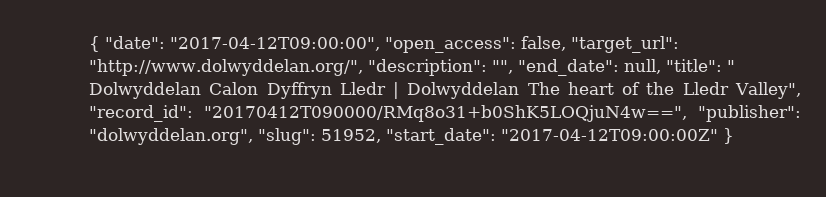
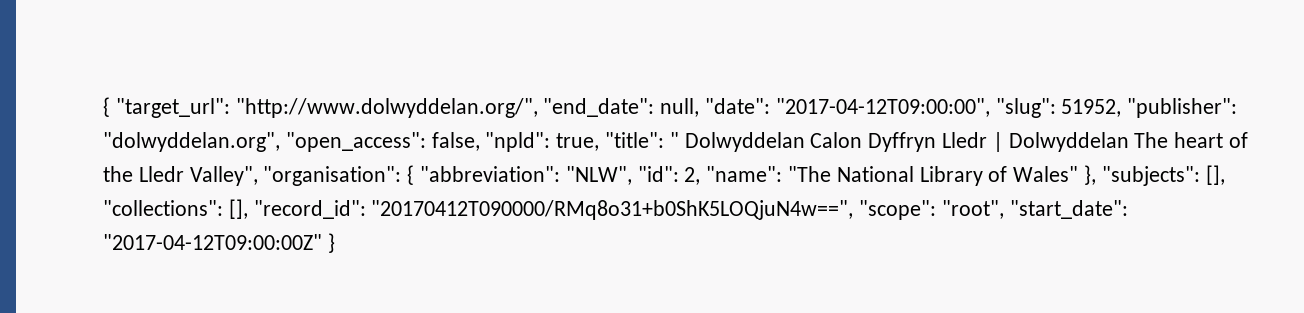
- { "date": "2017-04-12T09:00:00", "open_access": false, "target_url": "http://www.dolwyddelan.org/", "description": "", "end_date": null, "title": " Dolwyddelan Calon Dyffryn Lledr | Dolwyddelan The heart of the Lledr Valley", "record_id": "20170412T090000/RMq8o31+b0ShK5LOQjuN4w==", "publisher": "dolwyddelan.org", "slug": 51952, "start_date": "2017-04-12T09:00:00Z" }
+ { "target_url": "http://www.dolwyddelan.org/", "end_date": null, "date": "2017-04-12T09:00:00", "slug": 51952, "publisher": "dolwyddelan.org", "open_access": false, "npld": true, "title": " Dolwyddelan Calon Dyffryn Lledr | Dolwyddelan The heart of the Lledr Valley", "organisation": { "abbreviation": "NLW", "id": 2, "name": "The National Library of Wales" }, "subjects": [], "collections": [], "record_id": "20170412T090000/RMq8o31+b0ShK5LOQjuN4w==", "scope": "root", "start_date": "2017-04-12T09:00:00Z" }

